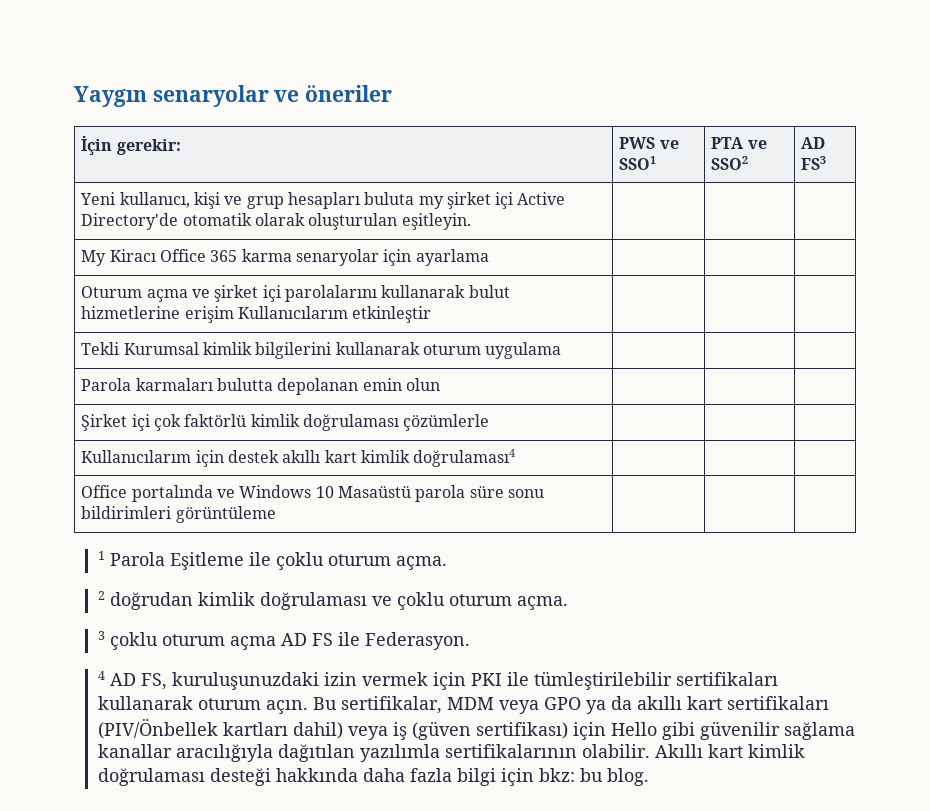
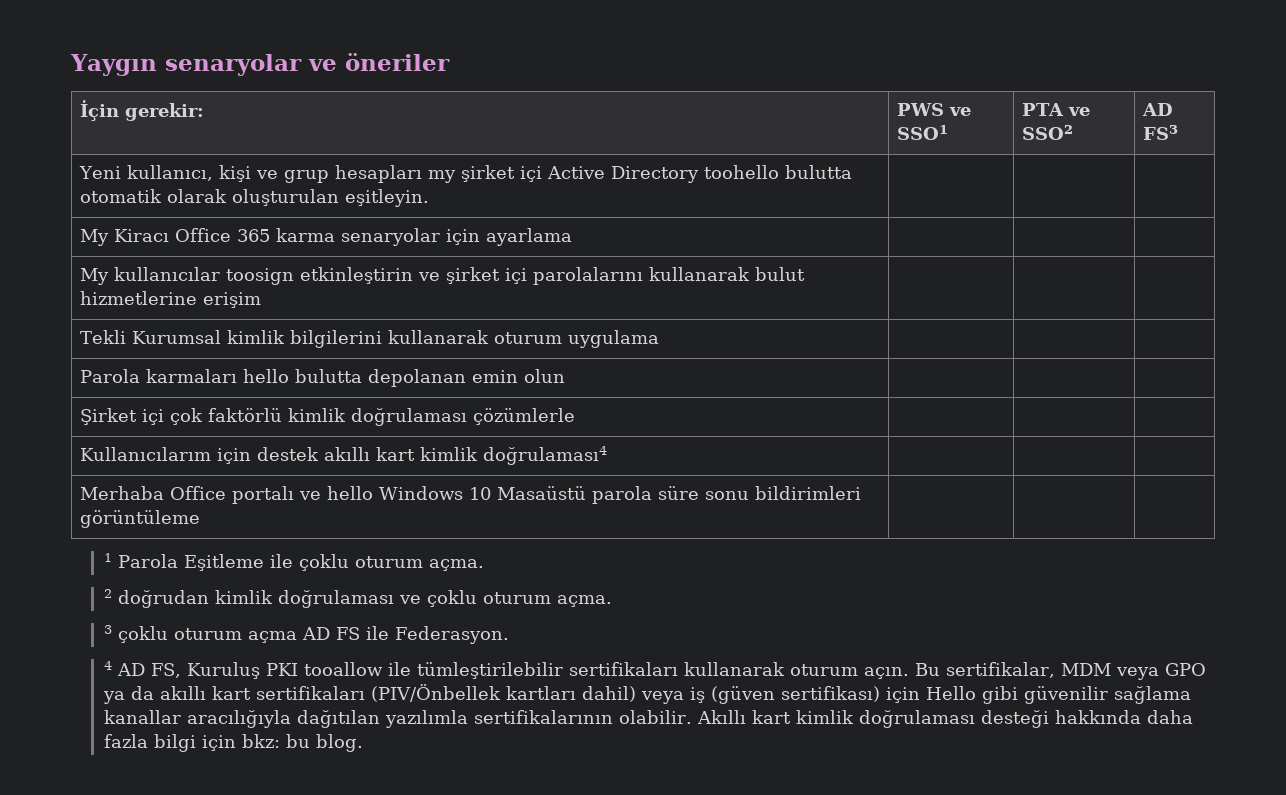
- Yeni kullanıcı, kişi ve grup hesapları buluta my şirket içi Active Directory'de otomatik olarak oluşturulan eşitleyin. | | |
+ Yeni kullanıcı, kişi ve grup hesapları my şirket içi Active Directory toohello bulutta otomatik olarak oluşturulan eşitleyin. | | |
- Oturum açma ve şirket içi parolalarını kullanarak bulut hizmetlerine erişim Kullanıcılarım etkinleştir | | |
+ My kullanıcılar toosign etkinleştirin ve şirket içi parolalarını kullanarak bulut hizmetlerine erişim | | |
- Parola karmaları bulutta depolanan emin olun | | |
+ Parola karmaları hello bulutta depolanan emin olun | | |
- Office portalında ve Windows 10 Masaüstü parola süre sonu bildirimleri görüntüleme | | |
+ Merhaba Office portalı ve hello Windows 10 Masaüstü parola süre sonu bildirimleri görüntüleme | | |
- 4 AD FS, kuruluşunuzdaki izin vermek için PKI ile tümleştirilebilir sertifikaları kullanarak oturum açın.
+ 4 AD FS, Kuruluş PKI tooallow ile tümleştirilebilir sertifikaları kullanarak oturum açın.

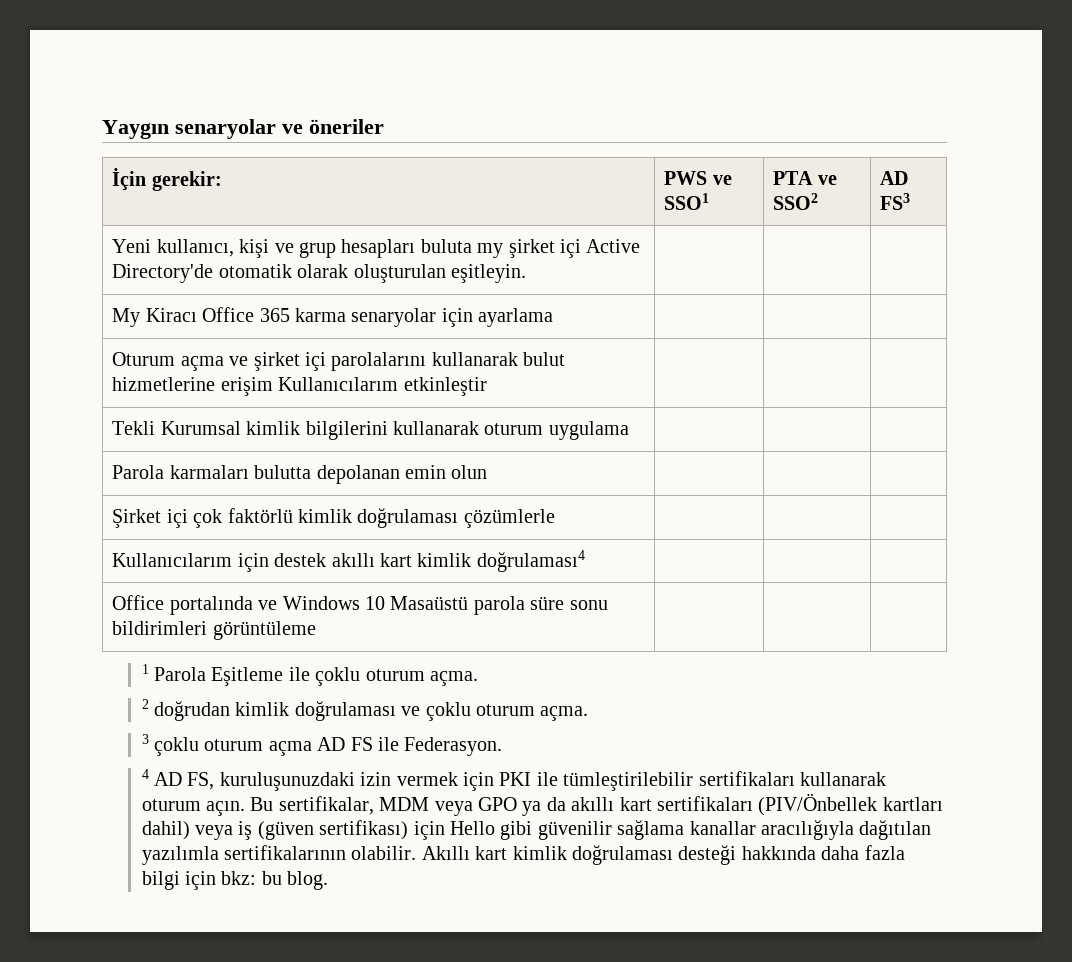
- Yeni kullanıcı, kişi ve grup hesapları my şirket içi Active Directory toohello bulutta otomatik olarak oluşturulan eşitleyin. | | |
+ Yeni kullanıcı, kişi ve grup hesapları buluta my şirket içi Active Directory'de otomatik olarak oluşturulan eşitleyin. | | |
- My kullanıcılar toosign etkinleştirin ve şirket içi parolalarını kullanarak bulut hizmetlerine erişim | | |
+ Oturum açma ve şirket içi parolalarını kullanarak bulut hizmetlerine erişim Kullanıcılarım etkinleştir | | |
- Parola karmaları hello bulutta depolanan emin olun | | |
+ Parola karmaları bulutta depolanan emin olun | | |
- Merhaba Office portalı ve hello Windows 10 Masaüstü parola süre sonu bildirimleri görüntüleme | | |
+ Office portalında ve Windows 10 Masaüstü parola süre sonu bildirimleri görüntüleme | | |
- 4 AD FS, Kuruluş PKI tooallow ile tümleştirilebilir sertifikaları kullanarak oturum açın.
+ 4 AD FS, kuruluşunuzdaki izin vermek için PKI ile tümleştirilebilir sertifikaları kullanarak oturum açın.

